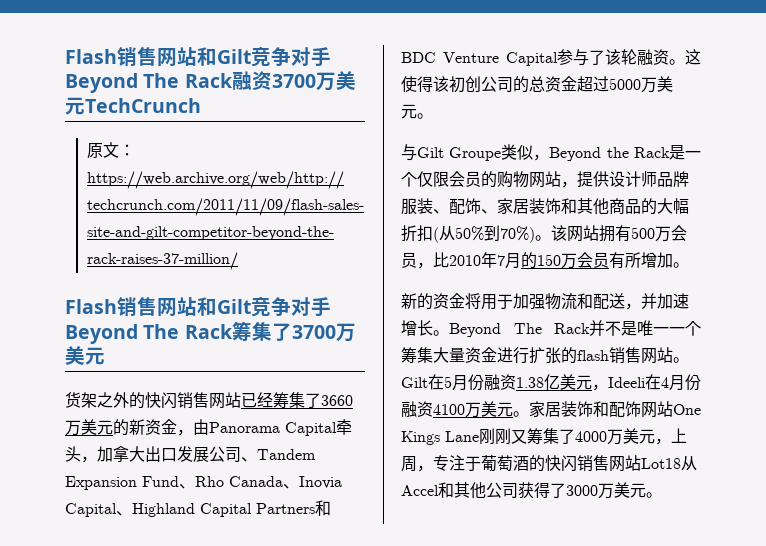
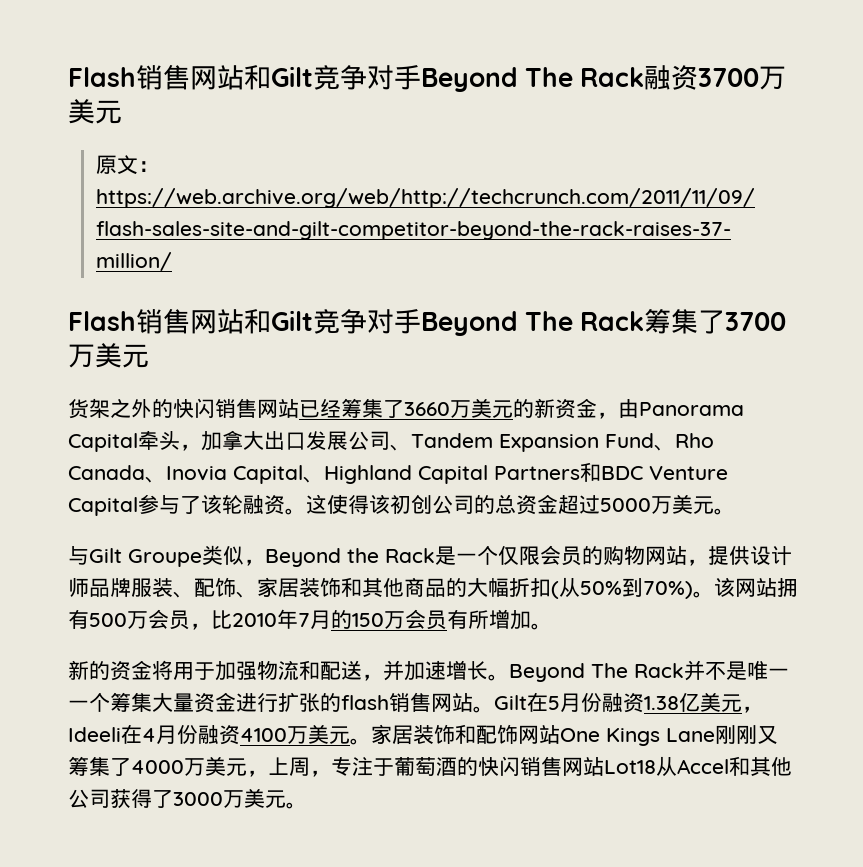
- Flash销售网站和Gilt竞争对手Beyond The Rack融资3700万美元TechCrunch
+ Flash销售网站和Gilt竞争对手Beyond The Rack融资3700万美元

